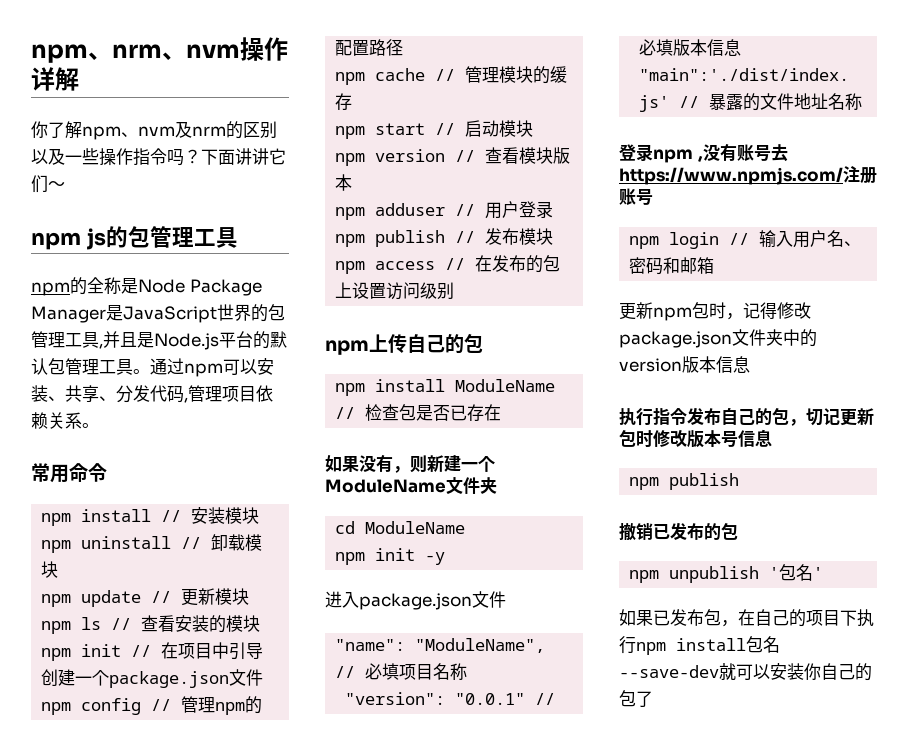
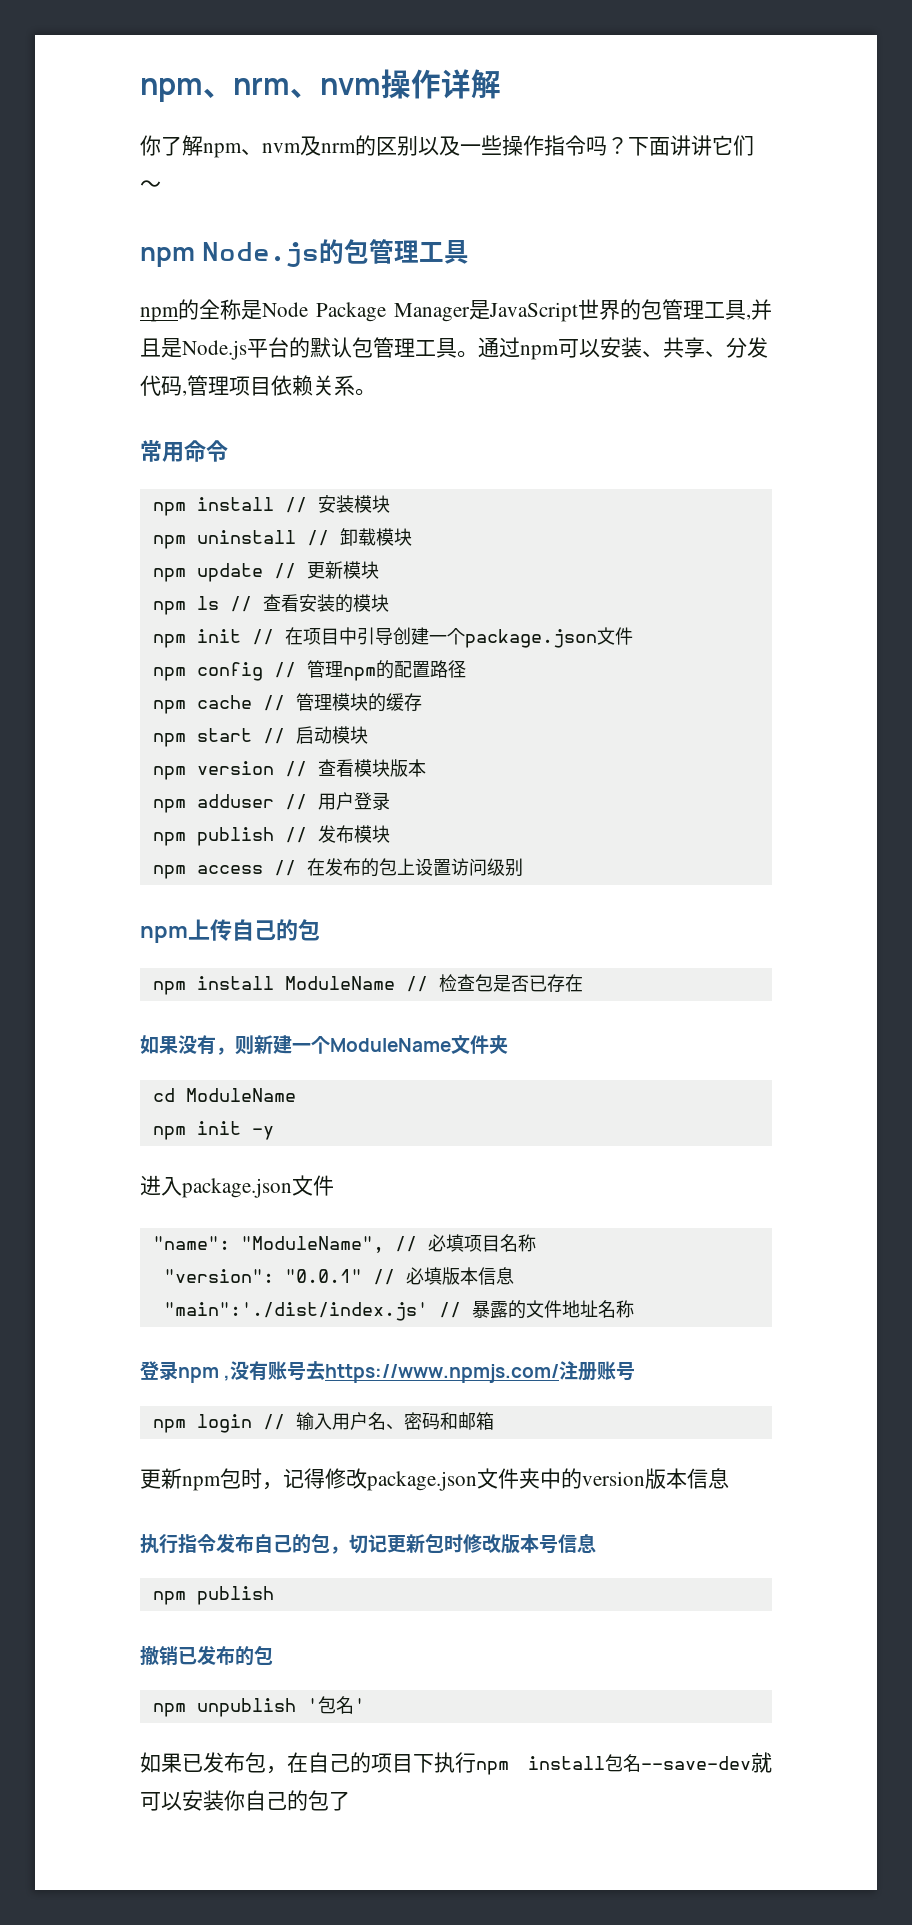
- npm js的包管理工具
+ npm Node.js的包管理工具

